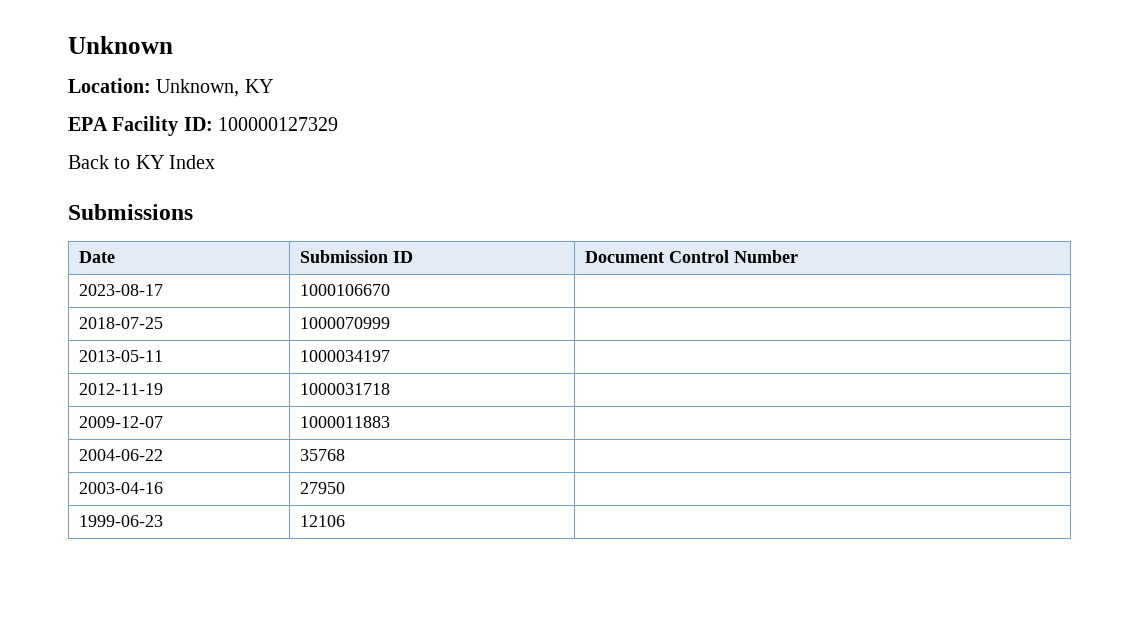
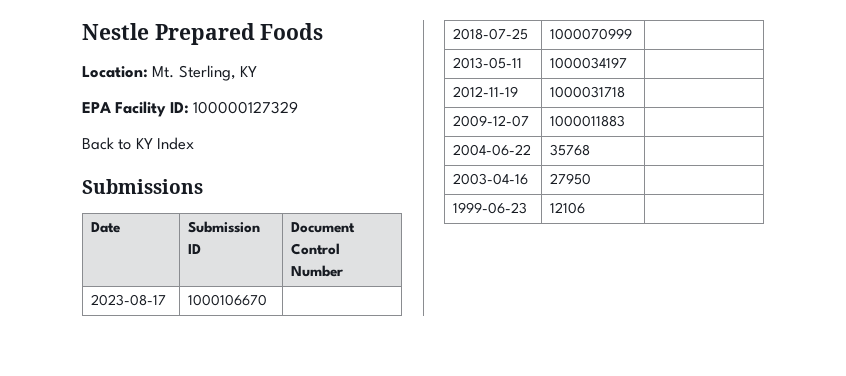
- Unknown
+ Nestle Prepared Foods
- Location: Unknown, KY
+ Location: Mt. Sterling, KY

